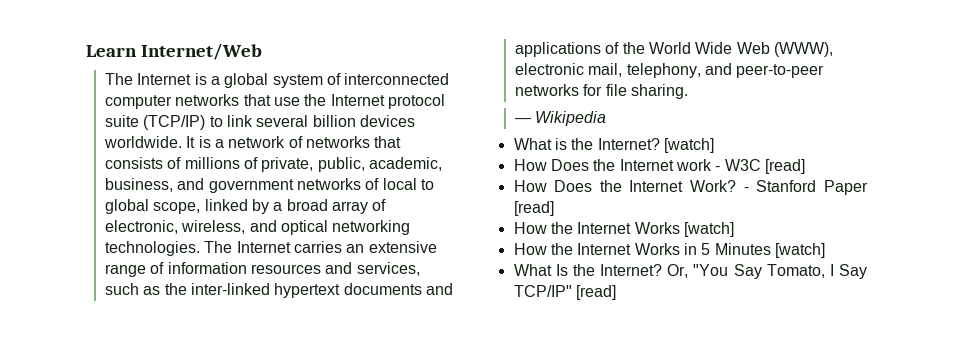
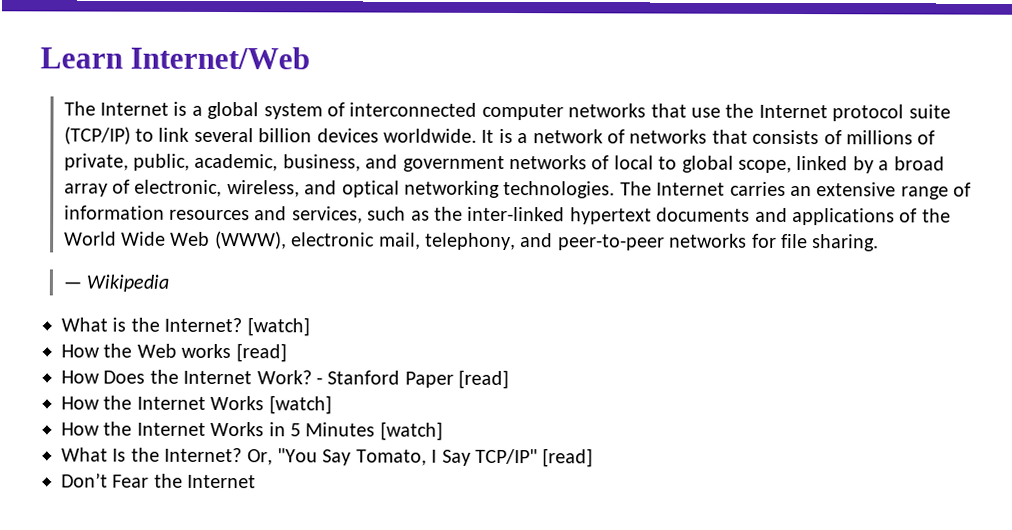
- How Does the Internet work - W3C [read]
+ How the Web works [read]
+ Don’t Fear the Internet

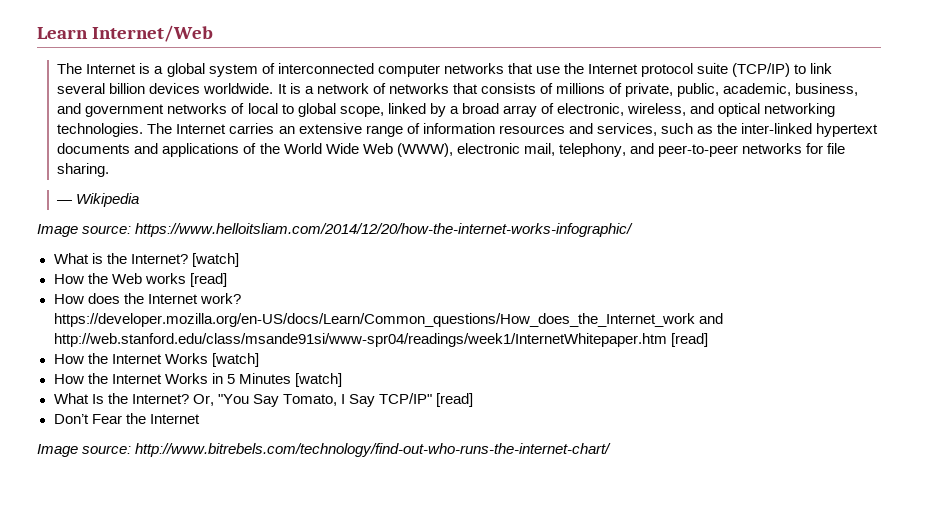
+ Image source: https://www.helloitsliam.com/2014/12/20/how-the-internet-works-infographic/
- How Does the Internet Work? - Stanford Paper [read]
+ How does the Internet work? https://developer.mozilla.org/en-US/docs/Learn/Common_questions/How_does_the_Internet_work and http://web.stanford.edu/class/msande91si/www-spr04/readings/week1/InternetWhitepaper.htm [read]
+ Image source: http://www.bitrebels.com/technology/find-out-who-runs-the-internet-chart/

